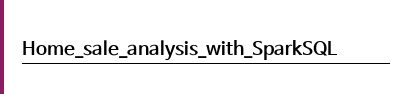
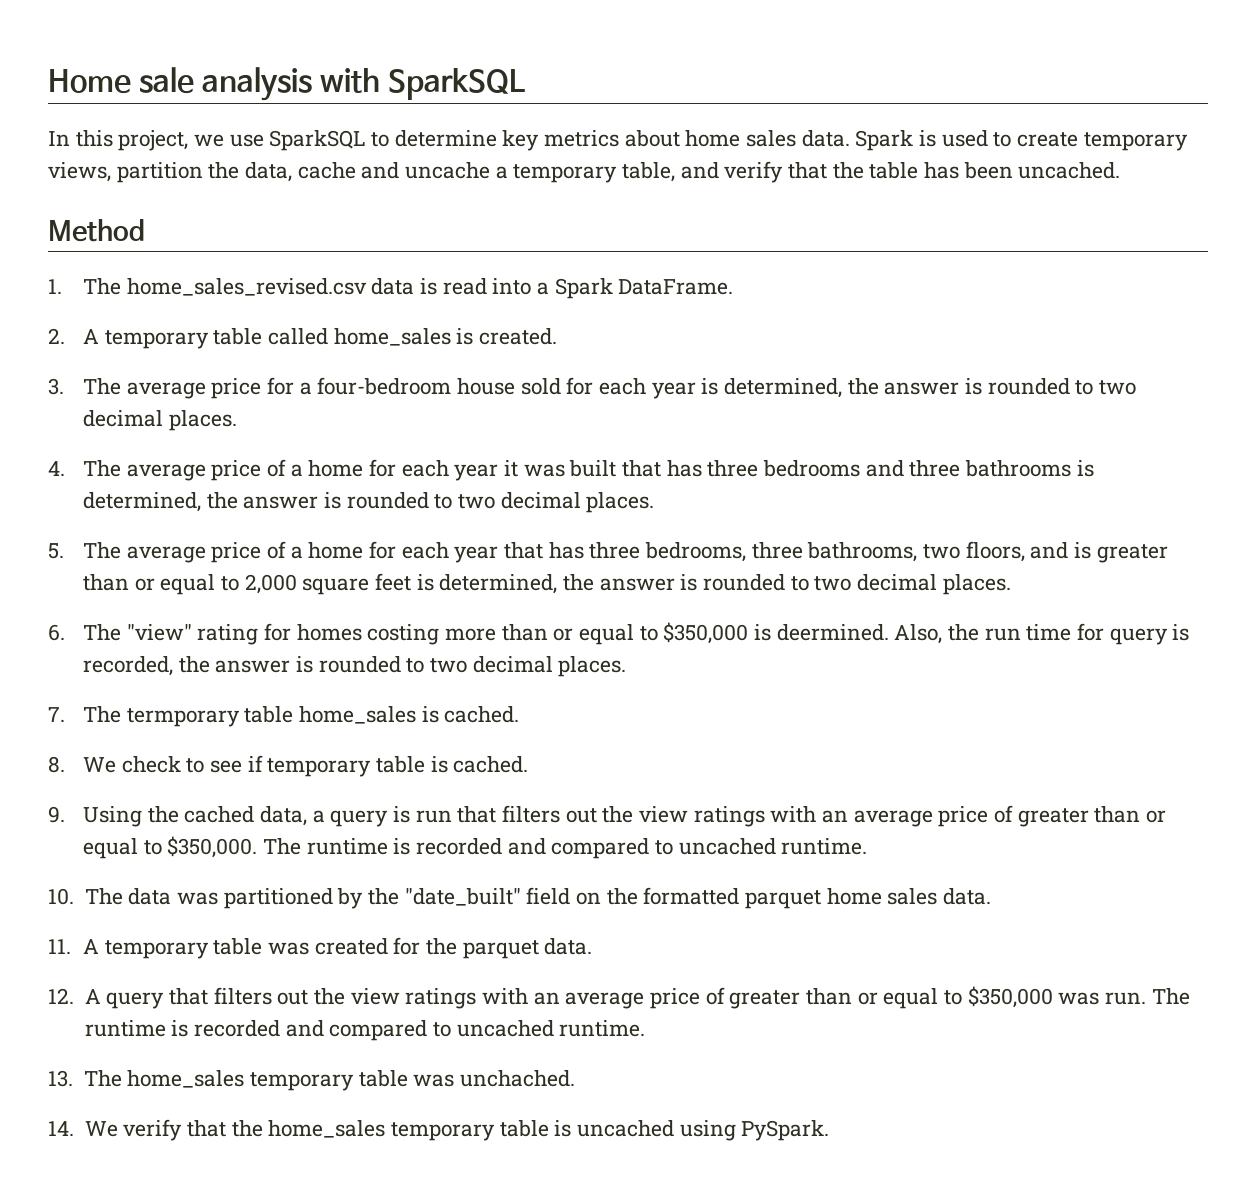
- Home_sale_analysis_with_SparkSQL
+ Home sale analysis with SparkSQL
+ In this project, we use SparkSQL to determine key metrics about home sales data. Spark is used to create temporary views, partition the data, cache and uncache a temporary table, and verify that the table has been uncached.
+ Method
+ 1. The home_sales_revised.csv data is read into a Spark DataFrame.
+ 2. A temporary table called home_sales is created.
+ 3. The average price for a four-bedroom house sold for each year is determined, the answer is rounded to two decimal places.
+ 4. The average price of a home for each year it was built that has three bedrooms and three bathrooms is determined, the answer is rounded to two decimal places.
+ 5. The average price of a home for each year that has three bedrooms, three bathrooms, two floors, and is greater than or equal to 2,000 square feet is determined, the answer is rounded to two decimal places.
+ 6. The "view" rating for homes costing more than or equal to $350,000 is deermined. Also, the run time for query is recorded, the answer is rounded to two decimal places.
+ 7. The termporary table home_sales is cached.
+ 8. We check to see if temporary table is cached.
+ 9. Using the cached data, a query is run that filters out the view ratings with an average price of greater than or equal to $350,000. The runtime is recorded and compared to uncached runtime.
+ 10. The data was partitioned by the "date_built" field on the formatted parquet home sales data.
+ 11. A temporary table was created for the parquet data.
+ 12. A query that filters out the view ratings with an average price of greater than or equal to $350,000 was run. The runtime is recorded and compared to uncached runtime.
+ 13. The home_sales temporary table was unchached.
+ 14. We verify that the home_sales temporary table is uncached using PySpark.

